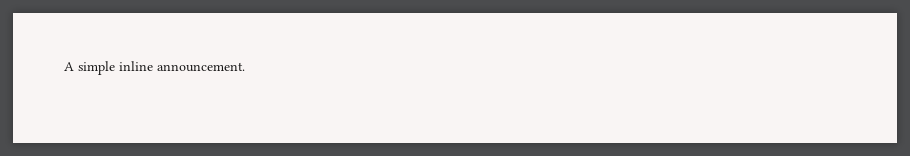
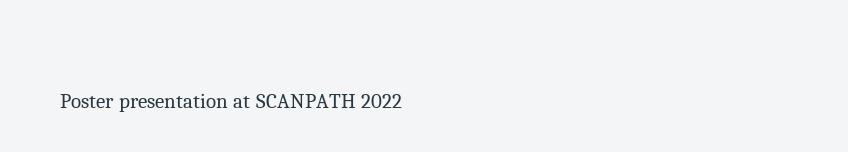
- A simple inline announcement.
+ Poster presentation at SCANPATH 2022

